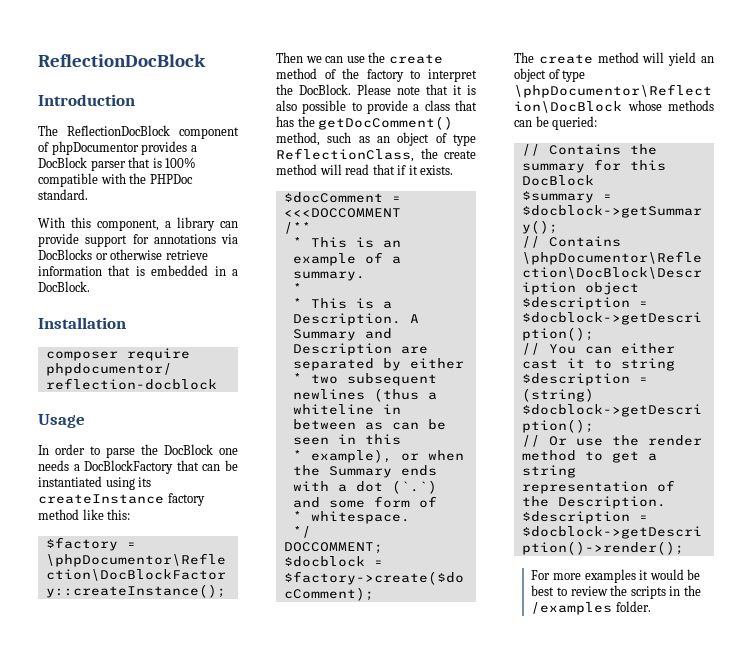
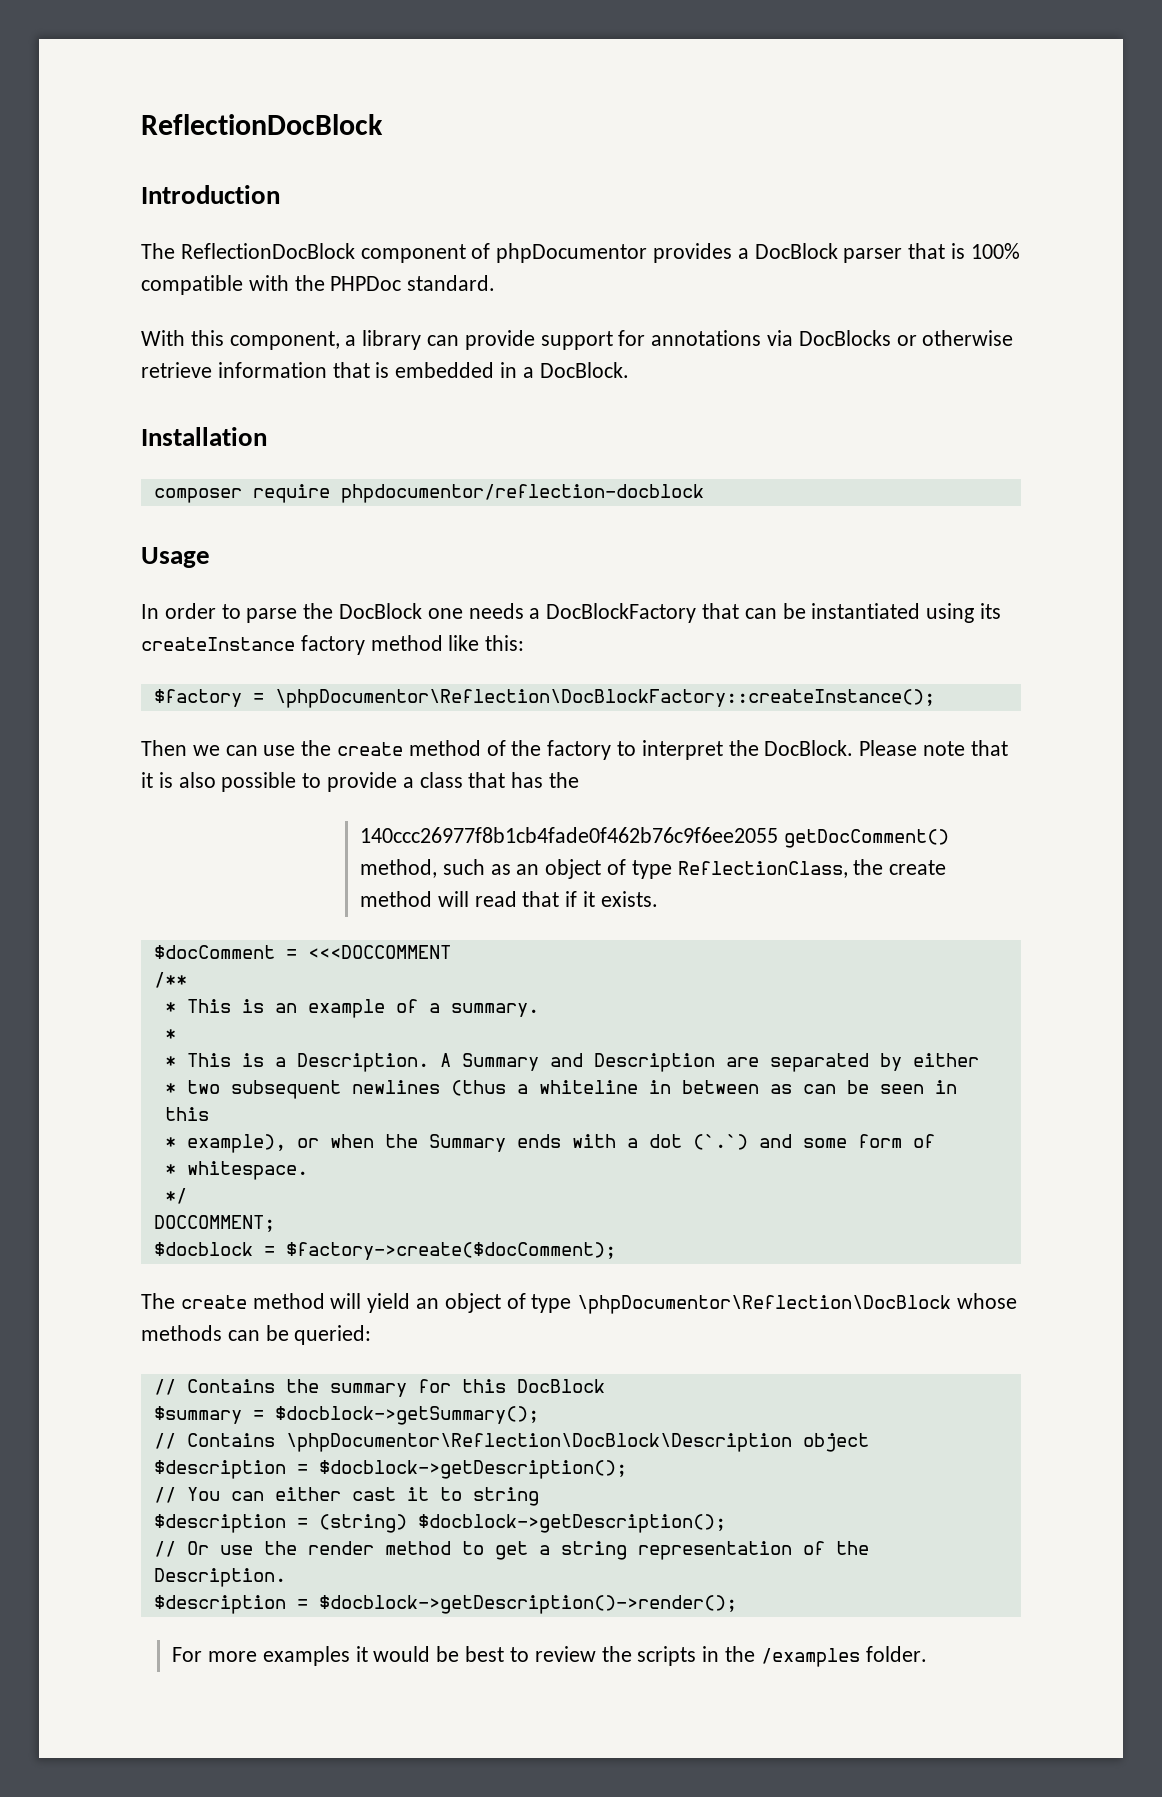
- Please note that it is also possible to provide a class that has the getDocComment() method, such as an object of type ReflectionClass, the create method will read that if it exists.
+ Please note that it is also possible to provide a class that has the
+ 140ccc26977f8b1cb4fade0f462b76c9f6ee2055 getDocComment() method, such as an object of type ReflectionClass, the create method will read that if it exists.

